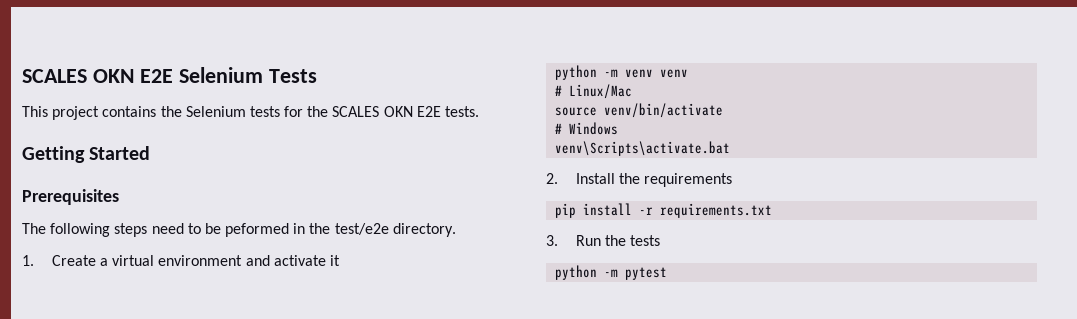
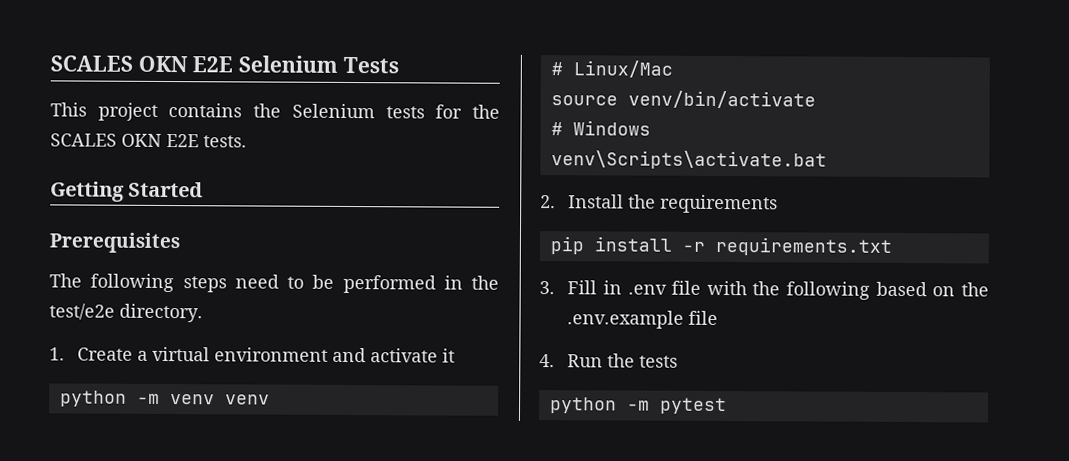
- The following steps need to be peformed in the test/e2e directory.
+ The following steps need to be performed in the test/e2e directory.
- 3. Run the tests
+ 3. Fill in .env file with the following based on the .env.example file
+ 4. Run the tests

